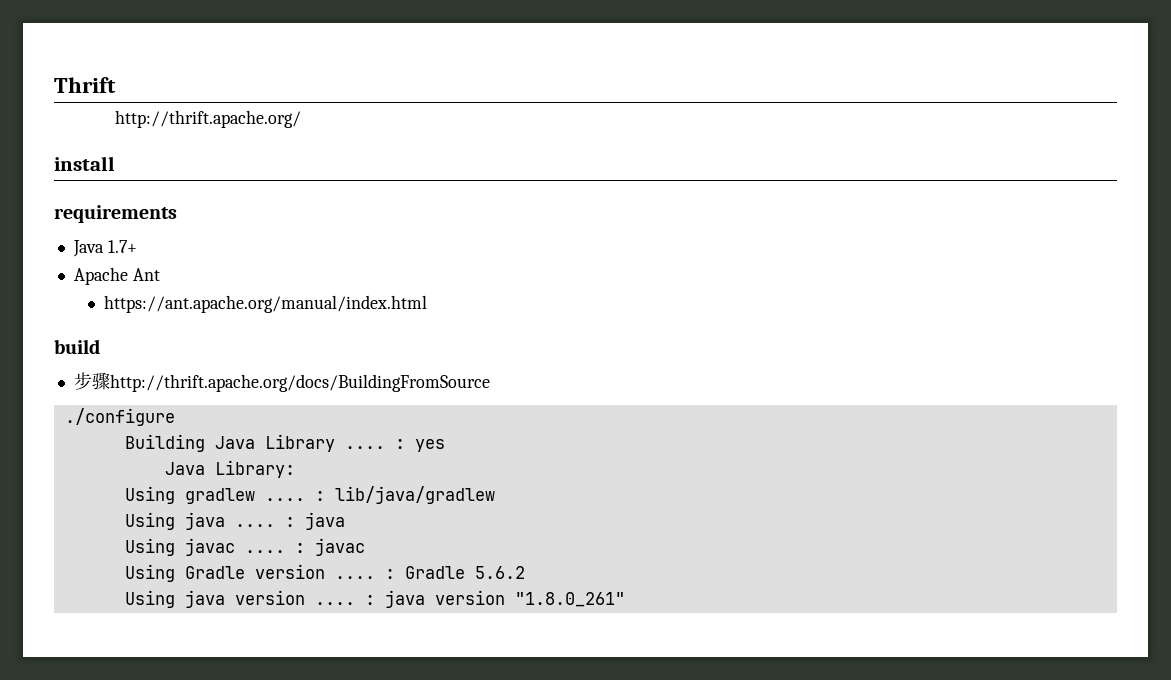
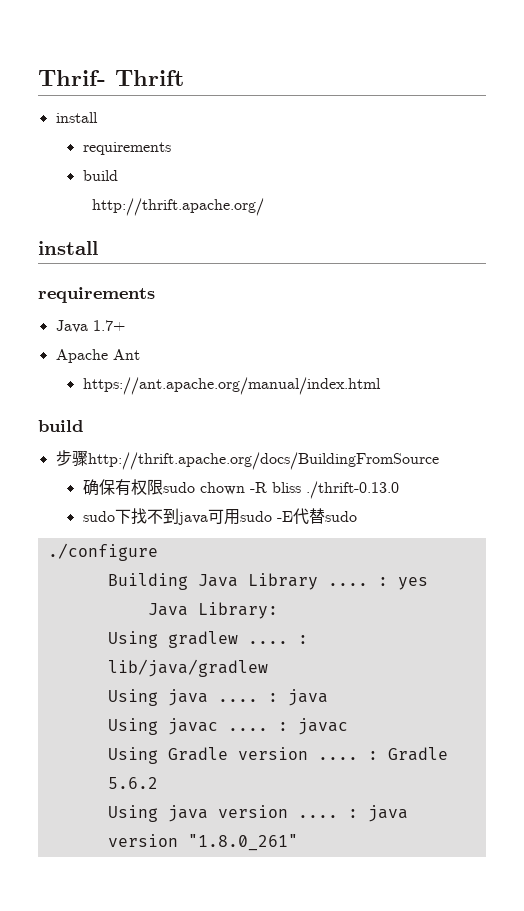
- Thrift
+ Thrif- Thrift
+ install
+ requirements
+ build
+ 确保有权限sudo chown -R bliss ./thrift-0.13.0
+ sudo下找不到java可用sudo -E代替sudo

